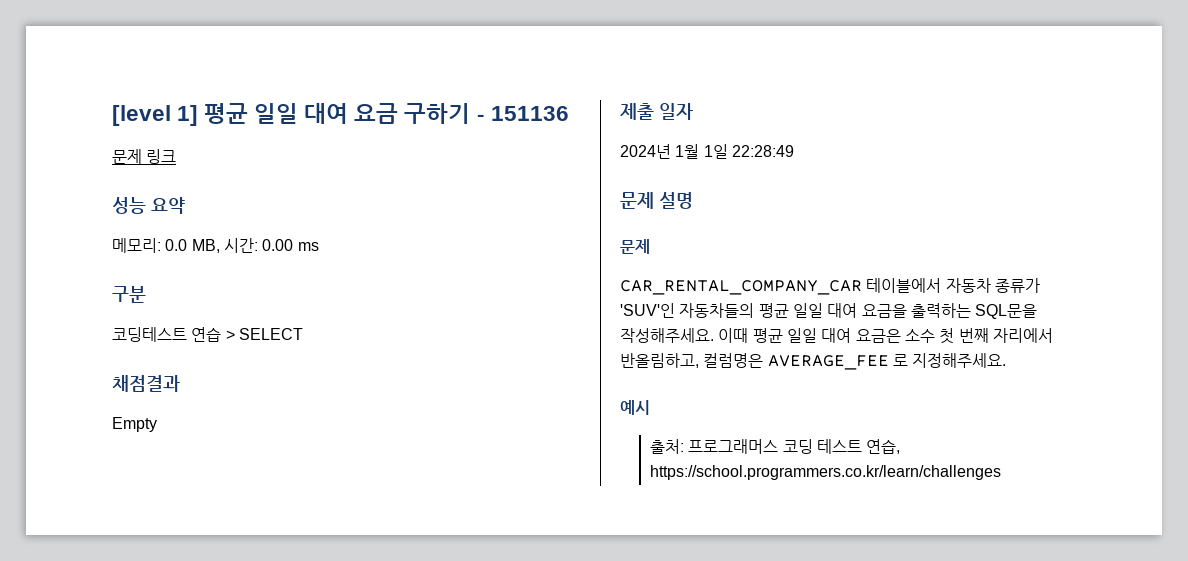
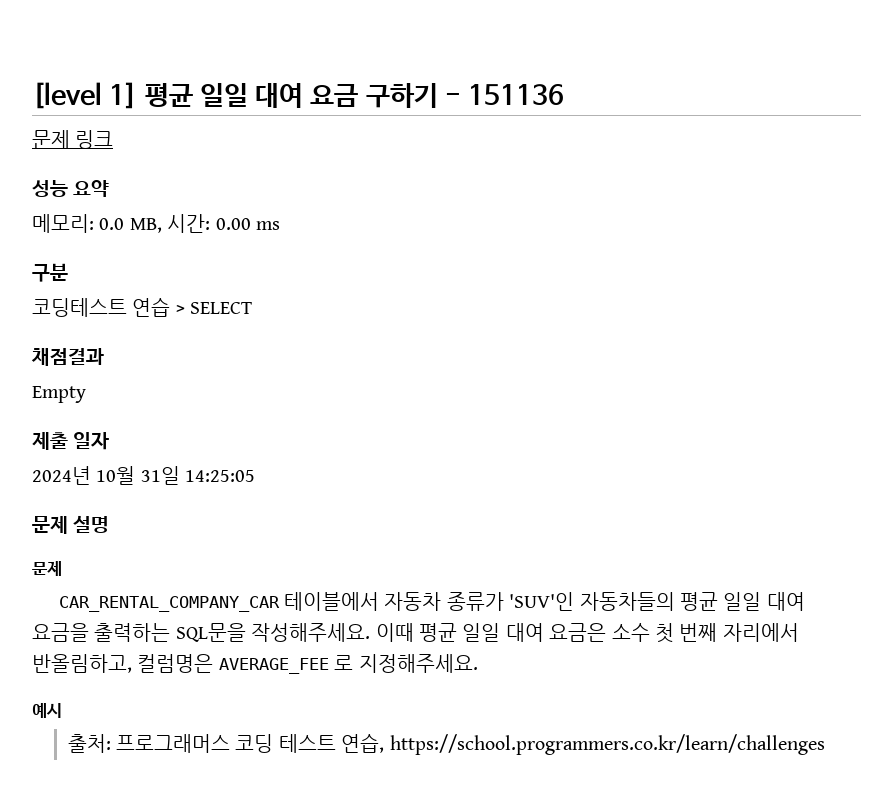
- 2024년 1월 1일 22:28:49
+ 2024년 10월 31일 14:25:05

